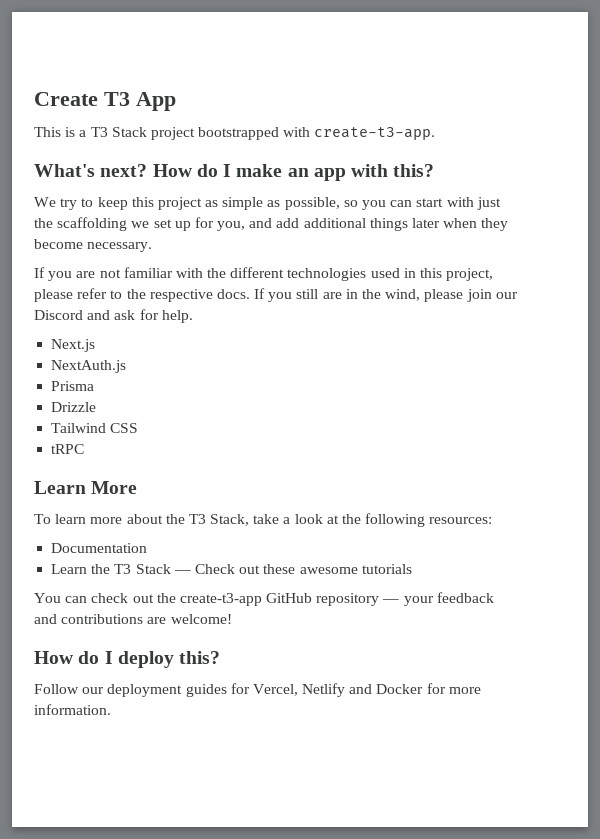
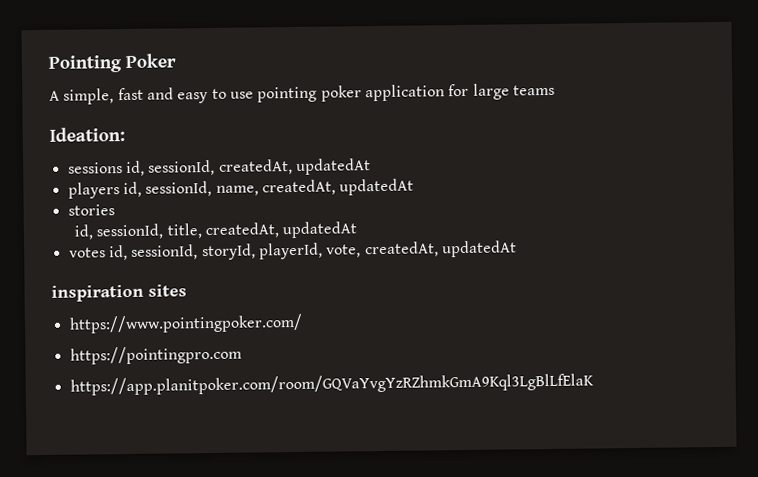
- Create T3 App
- This is a T3 Stack project bootstrapped with create-t3-app.
- What's next? How do I make an app with this?
- We try to keep this project as simple as possible, so you can start with just the scaffolding we set up for you, and add additional things later when they become necessary.
- If you are not familiar with the different technologies used in this project, please refer to the respective docs. If you still are in the wind, please join our Discord and ask for help.
- Next.js
- NextAuth.js
- Prisma
- Drizzle
- Tailwind CSS
- tRPC
- Learn More
- To learn more about the T3 Stack, take a look at the following resources:
- Documentation
- Learn the T3 Stack — Check out these awesome tutorials
- You can check out the create-t3-app GitHub repository — your feedback and contributions are welcome!
- How do I deploy this?
- Follow our deployment guides for Vercel, Netlify and Docker for more information.
+ Pointing Poker
+ A simple, fast and easy to use pointing poker application for large teams
+ Ideation:
+ sessions id, sessionId, createdAt, updatedAt
+ players id, sessionId, name, createdAt, updatedAt
+ stories
+ id, sessionId, title, createdAt, updatedAt
+ votes id, sessionId, storyId, playerId, vote, createdAt, updatedAt
+ inspiration sites
+ https://www.pointingpoker.com/
+ https://pointingpro.com
+ https://app.planitpoker.com/room/GQVaYvgYzRZhmkGmA9Kql3LgBlLfElaK

